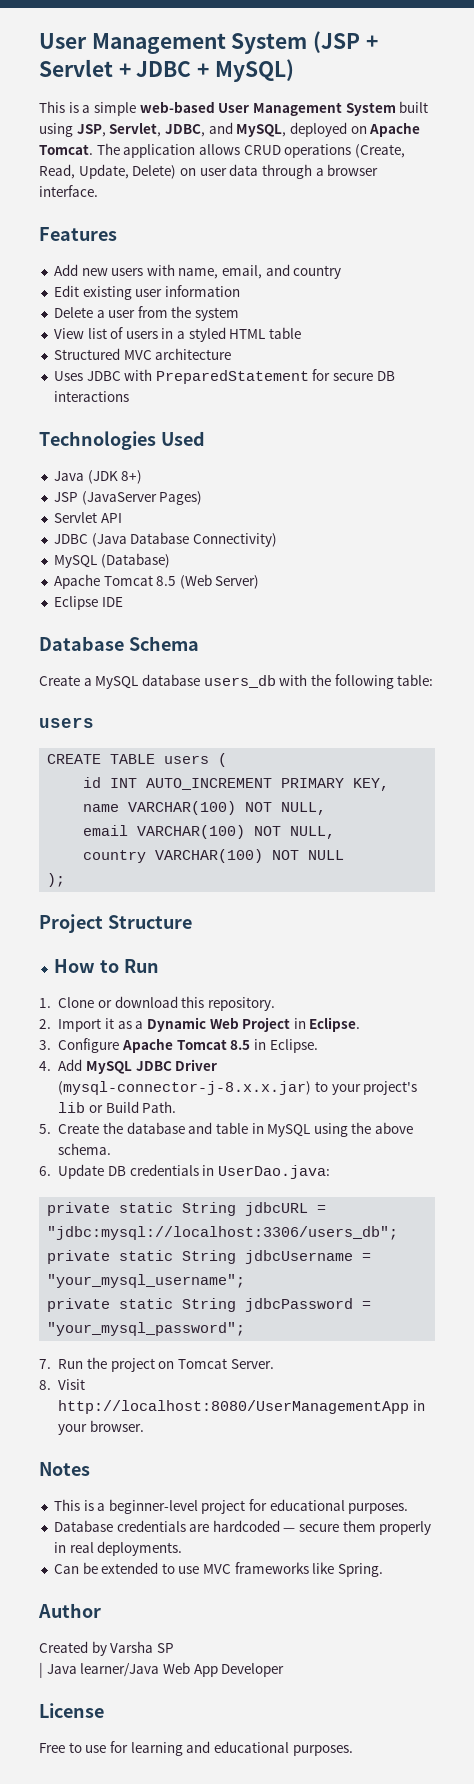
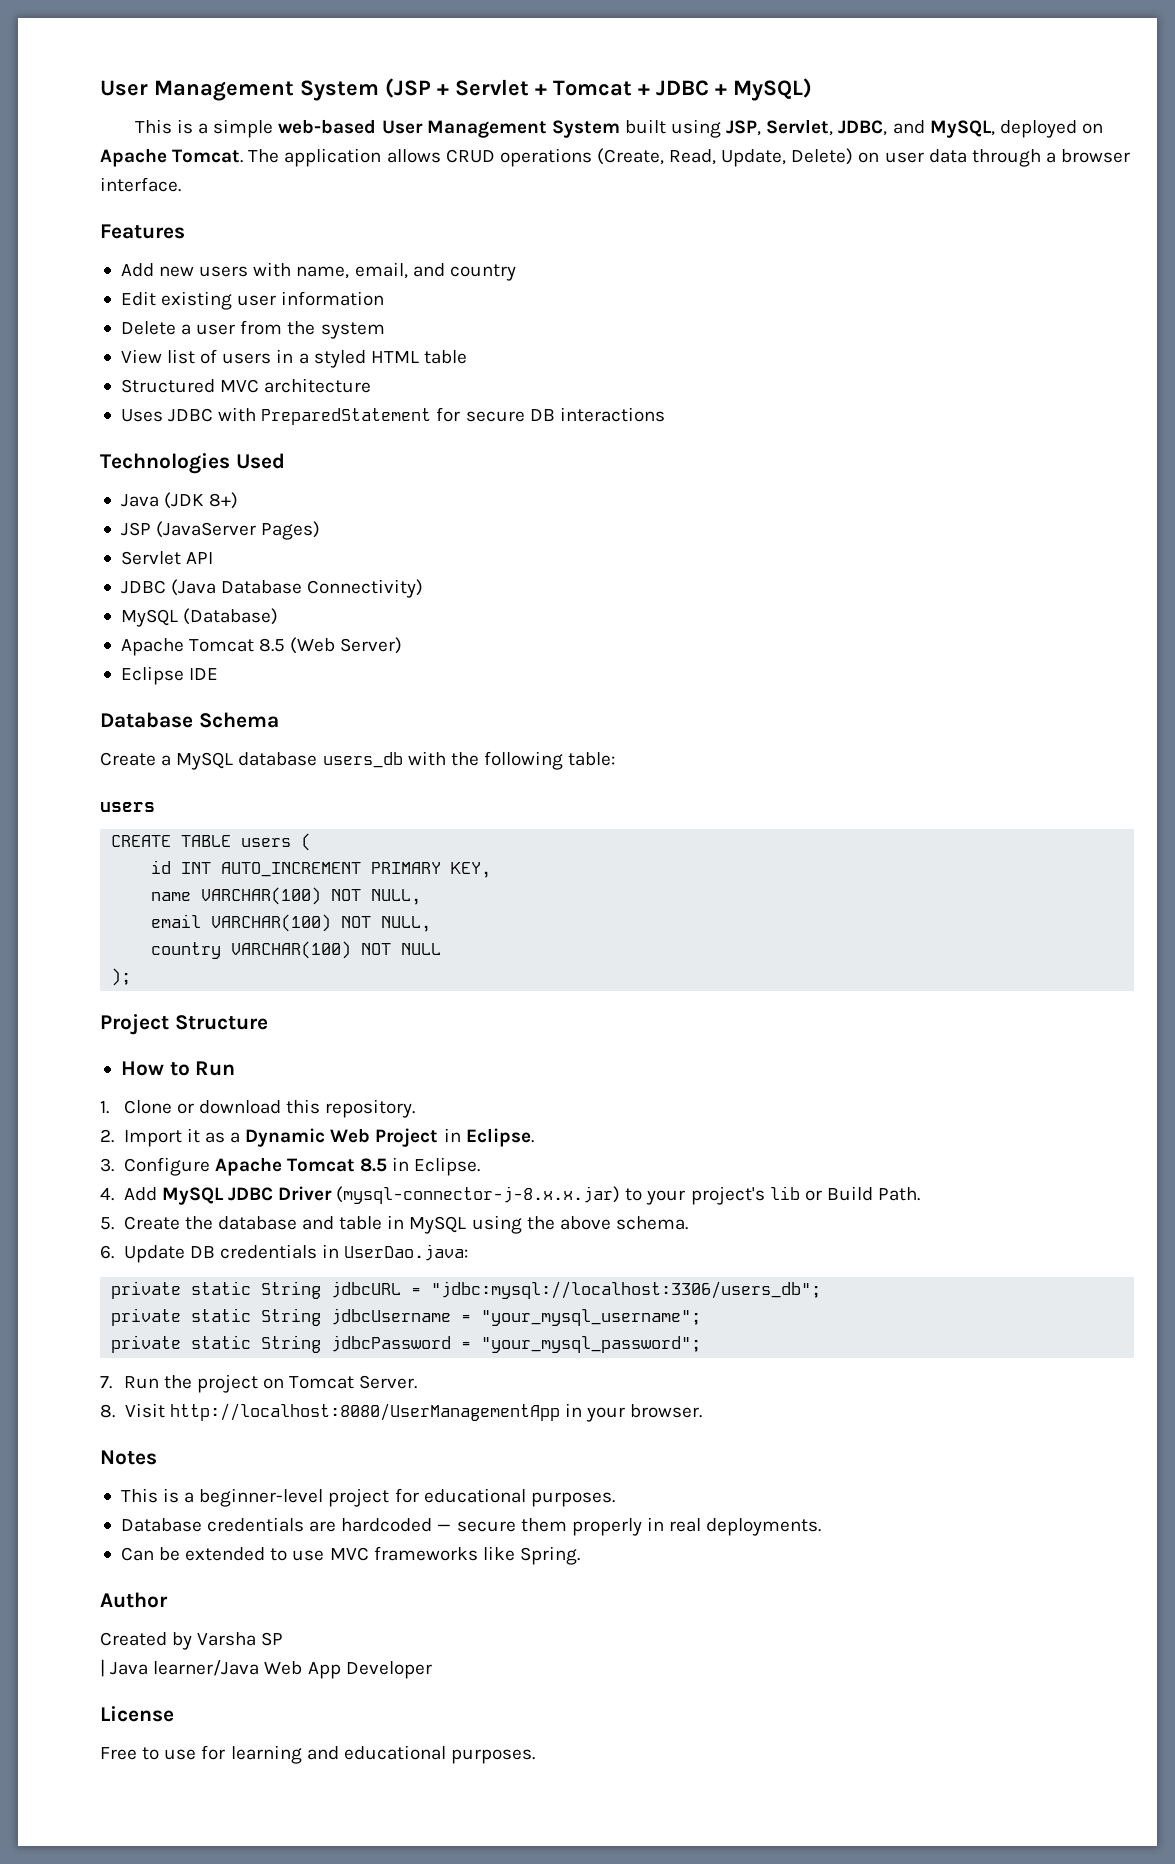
- User Management System (JSP + Servlet + JDBC + MySQL)
+ User Management System (JSP + Servlet + Tomcat + JDBC + MySQL)

